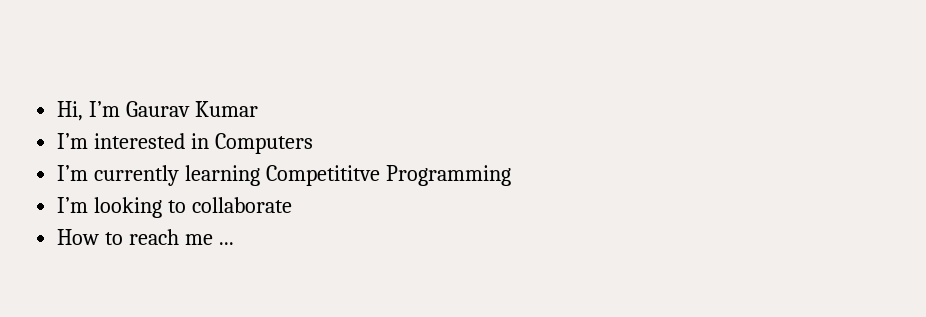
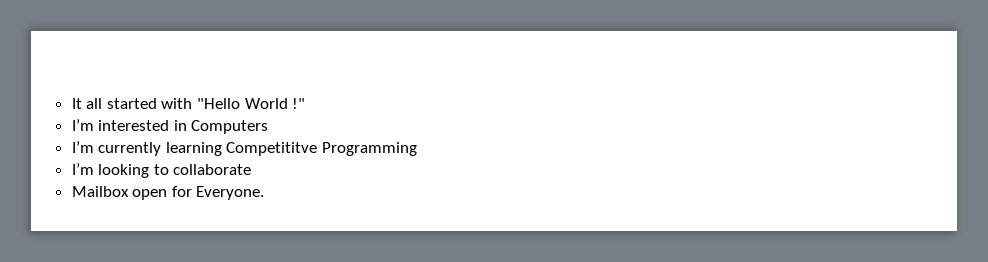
- Hi, I’m Gaurav Kumar
+ It all started with "Hello World !"
- How to reach me ...
+ Mailbox open for Everyone.

